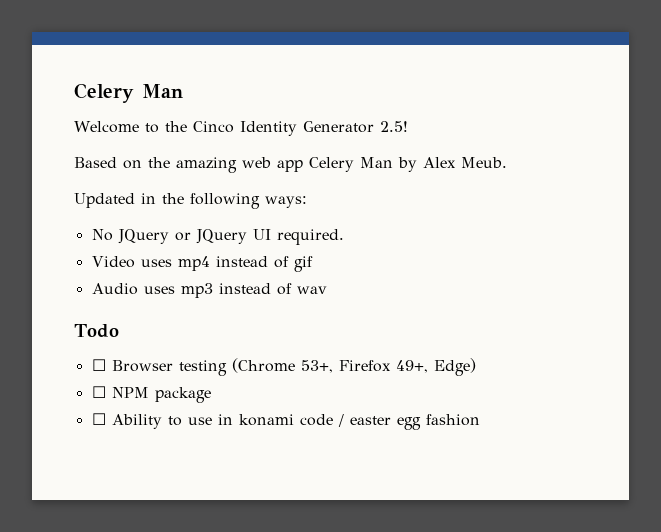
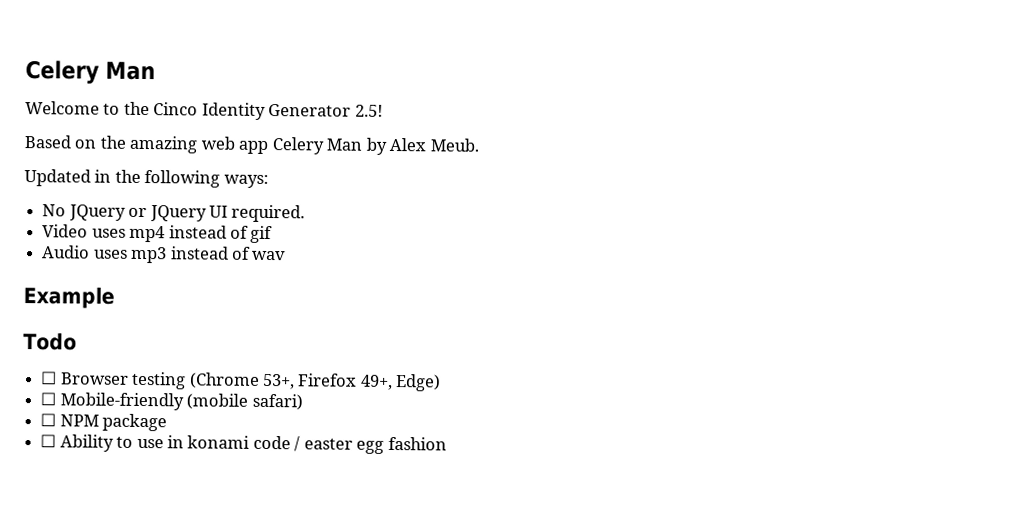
+ Example
+ ☐ Mobile-friendly (mobile safari)

